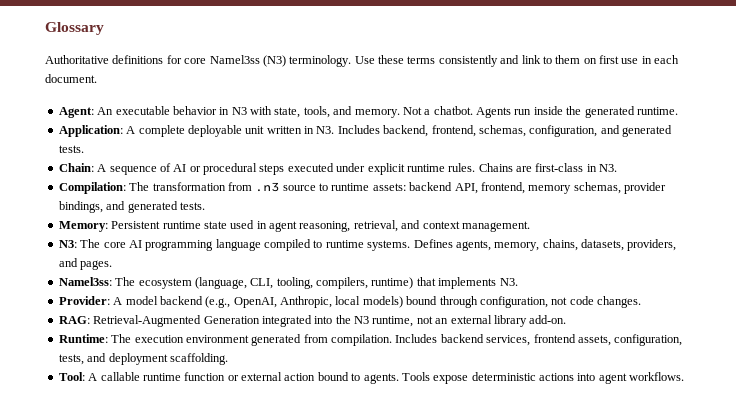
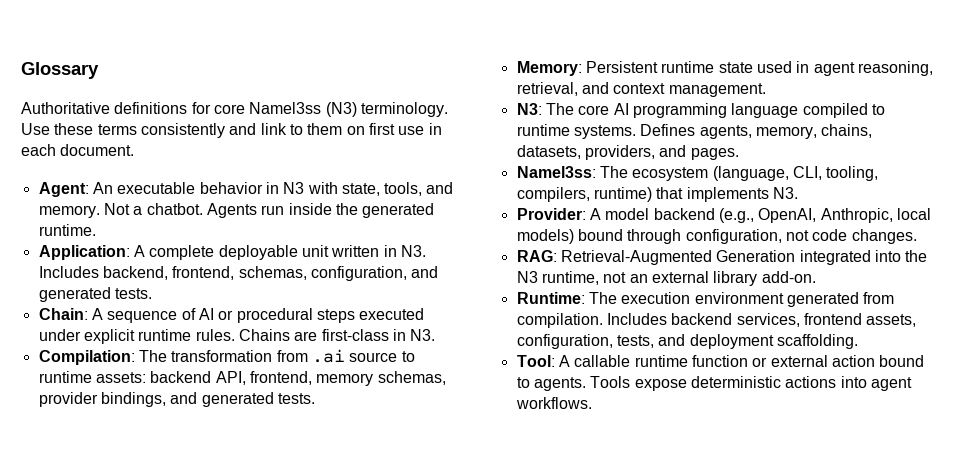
- Compilation: The transformation from .n3 source to runtime assets: backend API, frontend, memory schemas, provider bindings, and generated tests.
+ Compilation: The transformation from .ai source to runtime assets: backend API, frontend, memory schemas, provider bindings, and generated tests.

